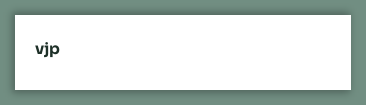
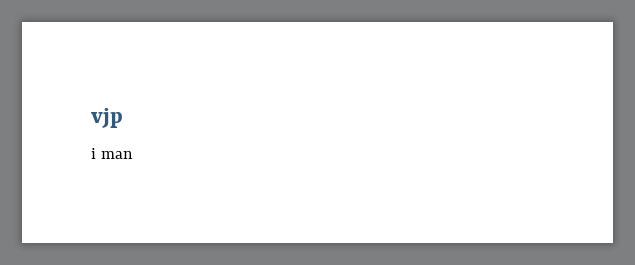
+ i man

